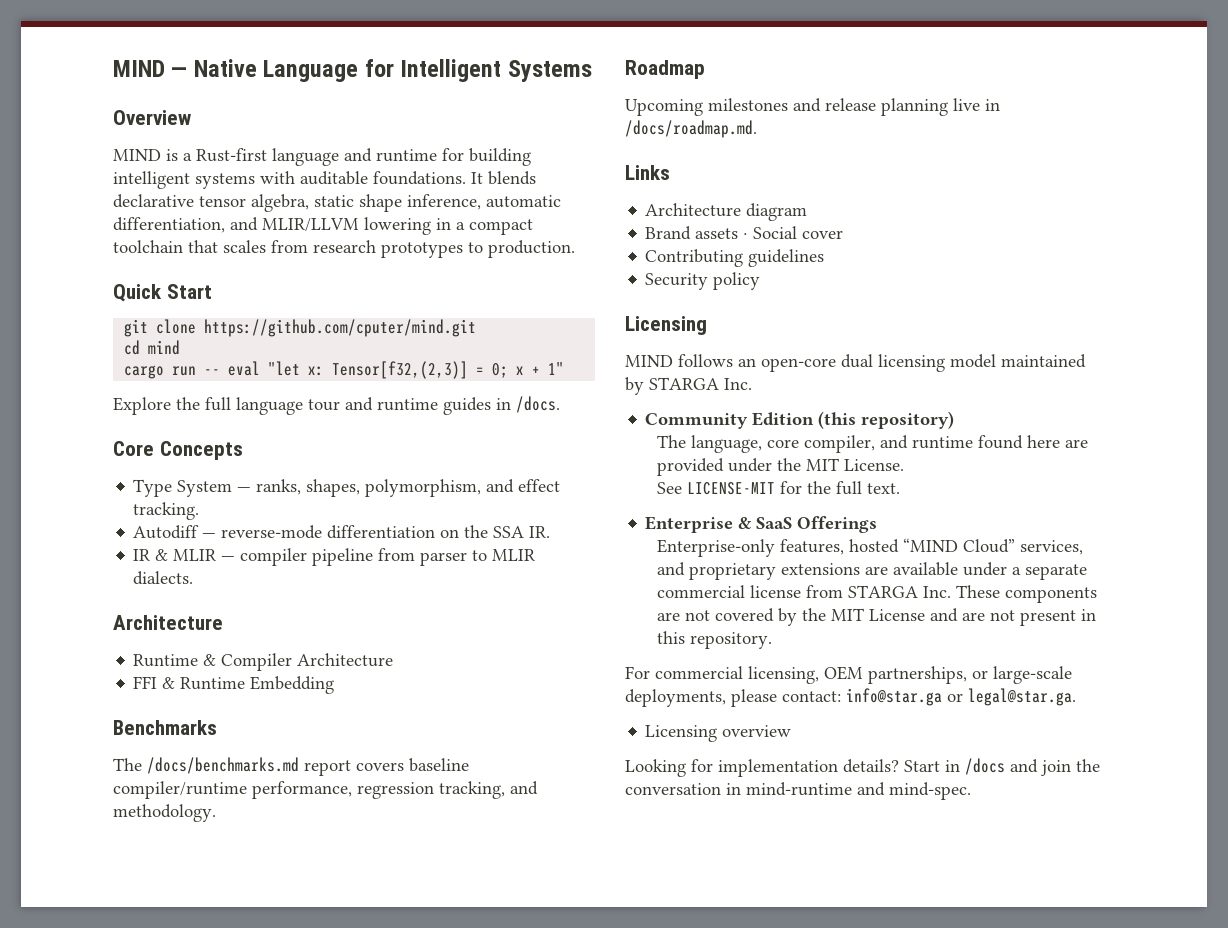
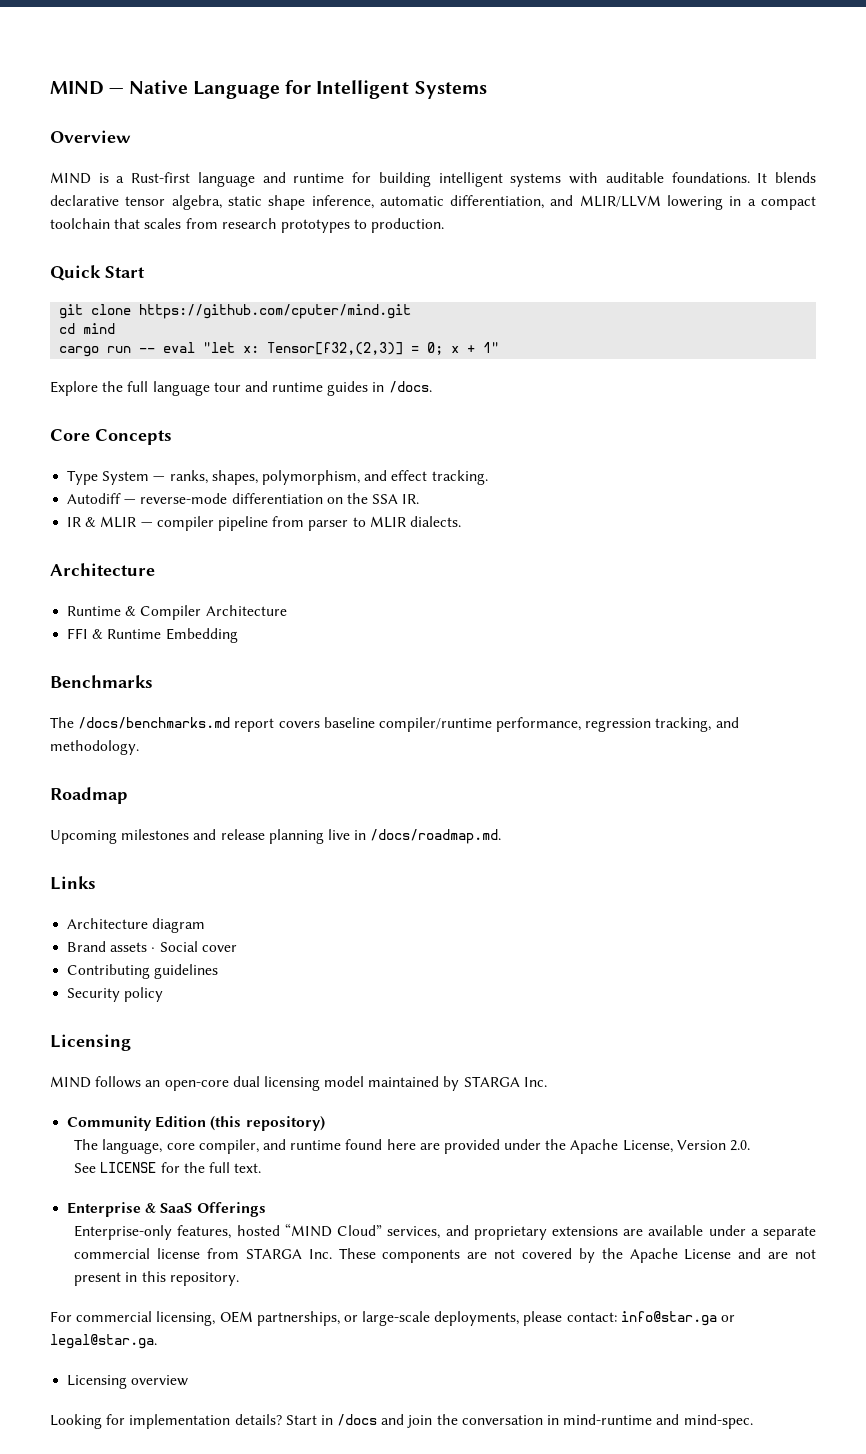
- The language, core compiler, and runtime found here are provided under the MIT License.
+ The language, core compiler, and runtime found here are provided under the Apache License, Version 2.0.
- See LICENSE-MIT for the full text.
+ See LICENSE for the full text.
- Enterprise-only features, hosted “MIND Cloud” services, and proprietary extensions are available under a separate commercial license from STARGA Inc. These components are not covered by the MIT License and are not present in this repository.
+ Enterprise-only features, hosted “MIND Cloud” services, and proprietary extensions are available under a separate commercial license from STARGA Inc. These components are not covered by the Apache License and are not present in this repository.

